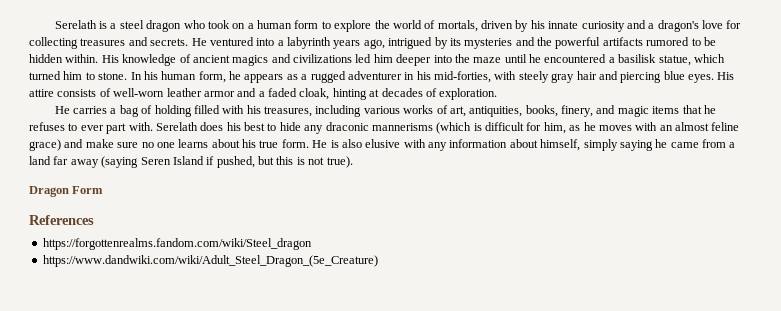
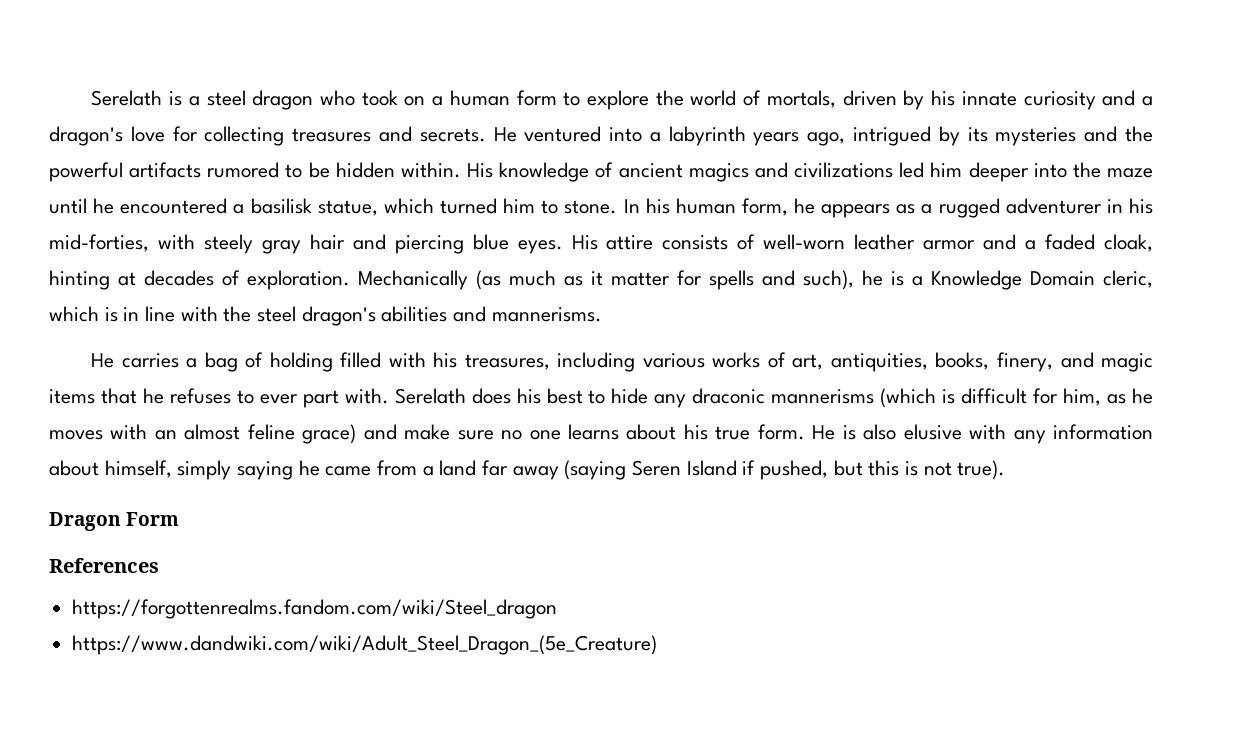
+ Mechanically (as much as it matter for spells and such), he is a Knowledge Domain cleric, which is in line with the steel dragon's abilities and mannerisms.

